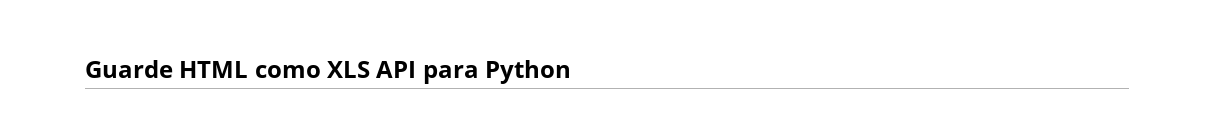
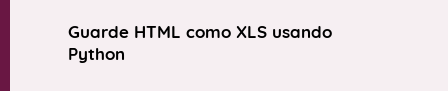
- Guarde HTML como XLS API para Python
+ Guarde HTML como XLS usando Python

